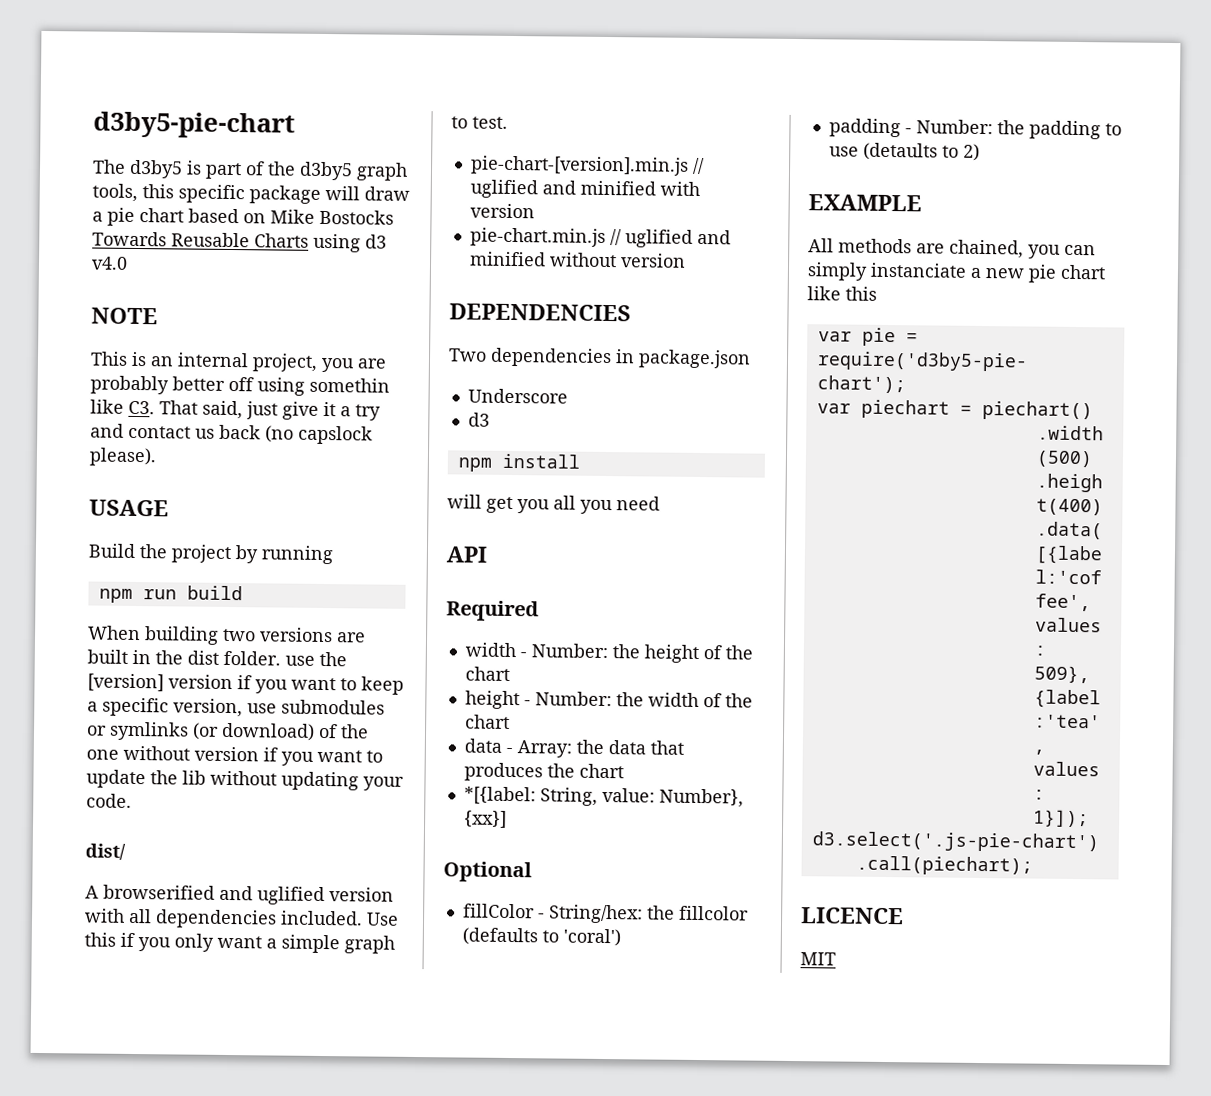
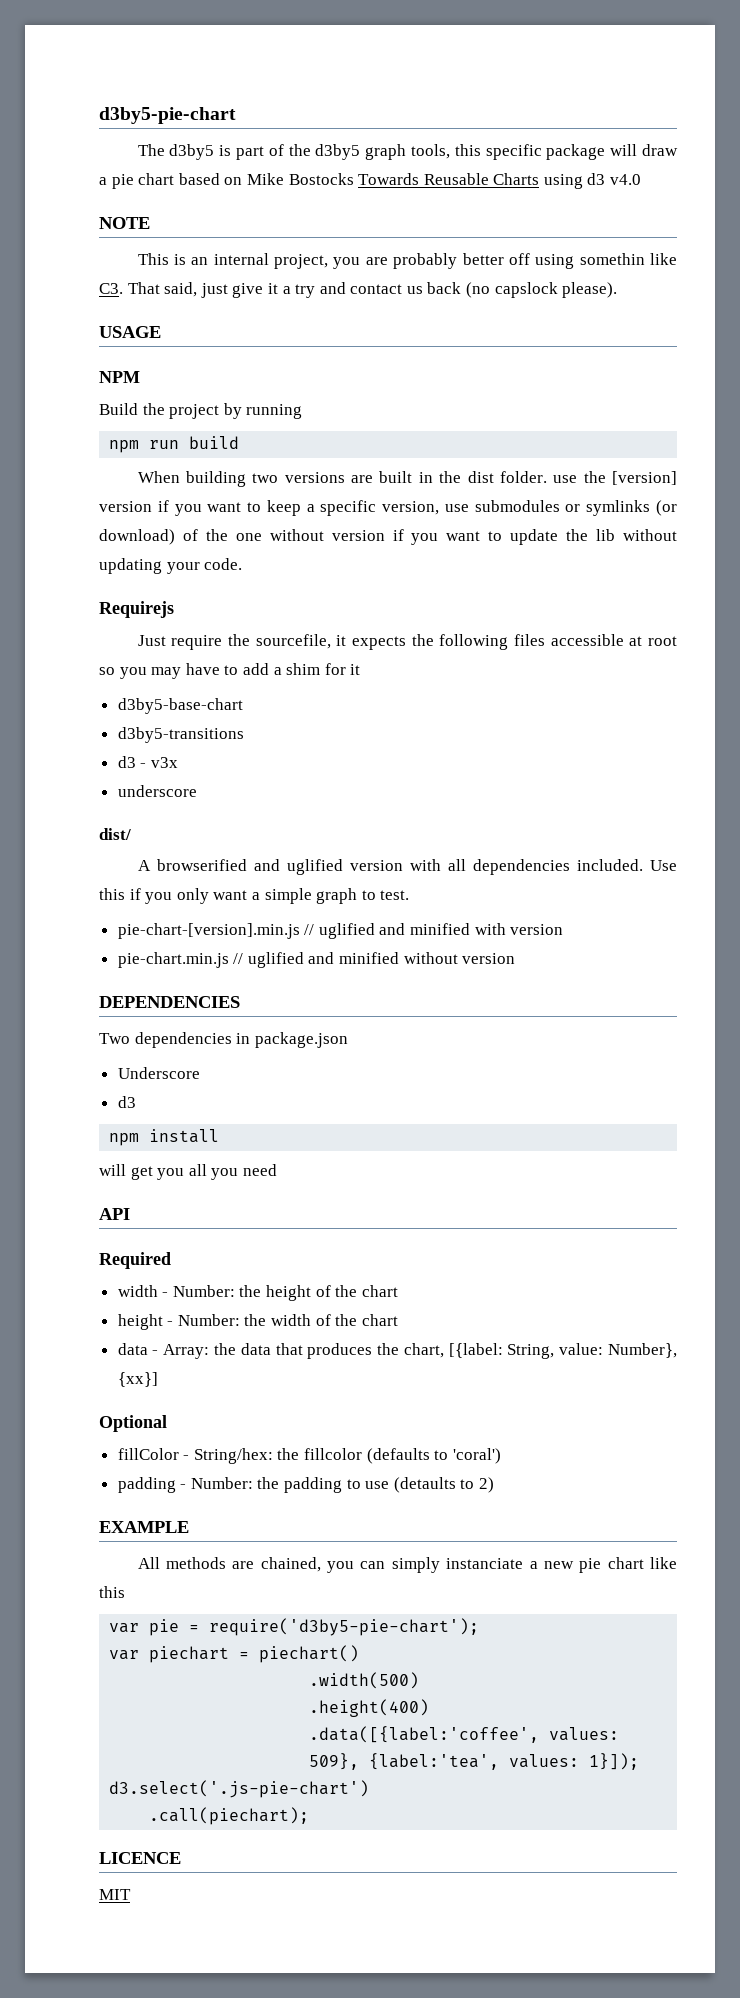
+ NPM
+ Requirejs
+ Just require the sourcefile, it expects the following files accessible at root so you may have to add a shim for it
+ d3by5-base-chart
+ d3by5-transitions
+ d3 - v3x
+ underscore
- data - Array: the data that produces the chart
- *[{label: String, value: Number}, {xx}]
+ data - Array: the data that produces the chart, [{label: String, value: Number}, {xx}]

